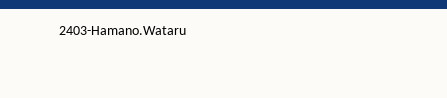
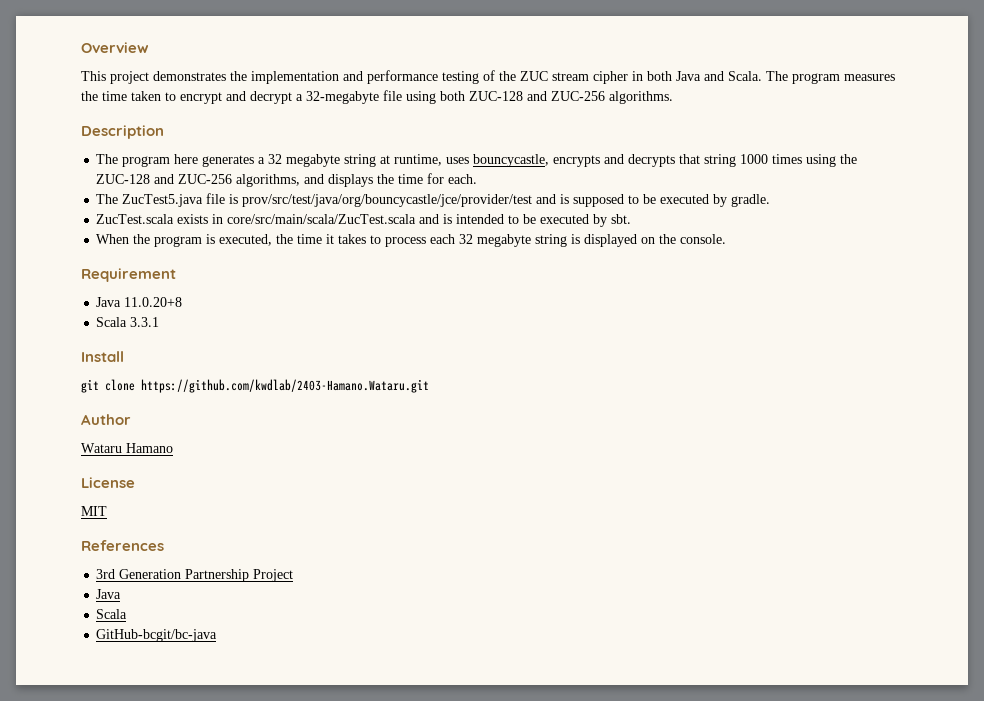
- 2403-Hamano.Wataru
+ Overview
+ This project demonstrates the implementation and performance testing of the ZUC stream cipher in both Java and Scala. The program measures the time taken to encrypt and decrypt a 32-megabyte file using both ZUC-128 and ZUC-256 algorithms.
+ Description
+ The program here generates a 32 megabyte string at runtime, uses bouncycastle, encrypts and decrypts that string 1000 times using the ZUC-128 and ZUC-256 algorithms, and displays the time for each.
+ The ZucTest5.java file is prov/src/test/java/org/bouncycastle/jce/provider/test and is supposed to be executed by gradle.
+ ZucTest.scala exists in core/src/main/scala/ZucTest.scala and is intended to be executed by sbt.
+ When the program is executed, the time it takes to process each 32 megabyte string is displayed on the console.
+ Requirement
+ Java 11.0.20+8
+ Scala 3.3.1
+ Install
+ git clone https://github.com/kwdlab/2403-Hamano.Wataru.git
+ Author
+ Wataru Hamano
+ License
+ MIT
+ References
+ 3rd Generation Partnership Project
+ Java
+ Scala
+ GitHub-bcgit/bc-java

